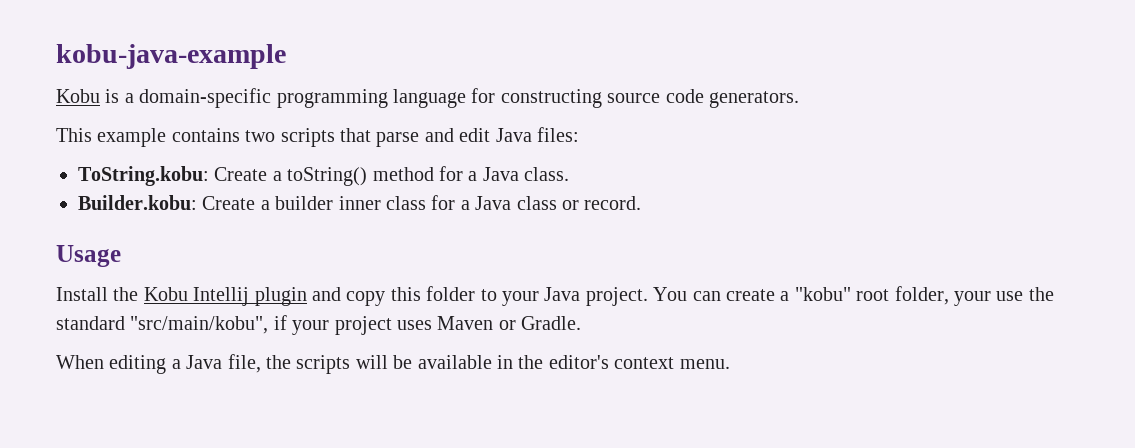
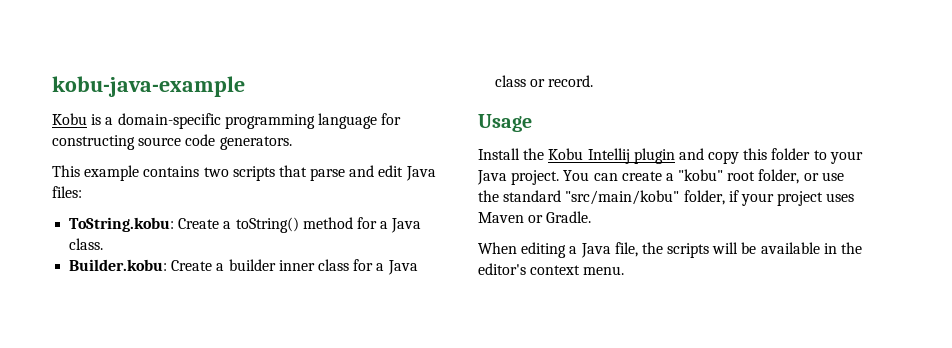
- You can create a "kobu" root folder, your use the standard "src/main/kobu", if your project uses Maven or Gradle.
+ You can create a "kobu" root folder, or use the standard "src/main/kobu" folder, if your project uses Maven or Gradle.

